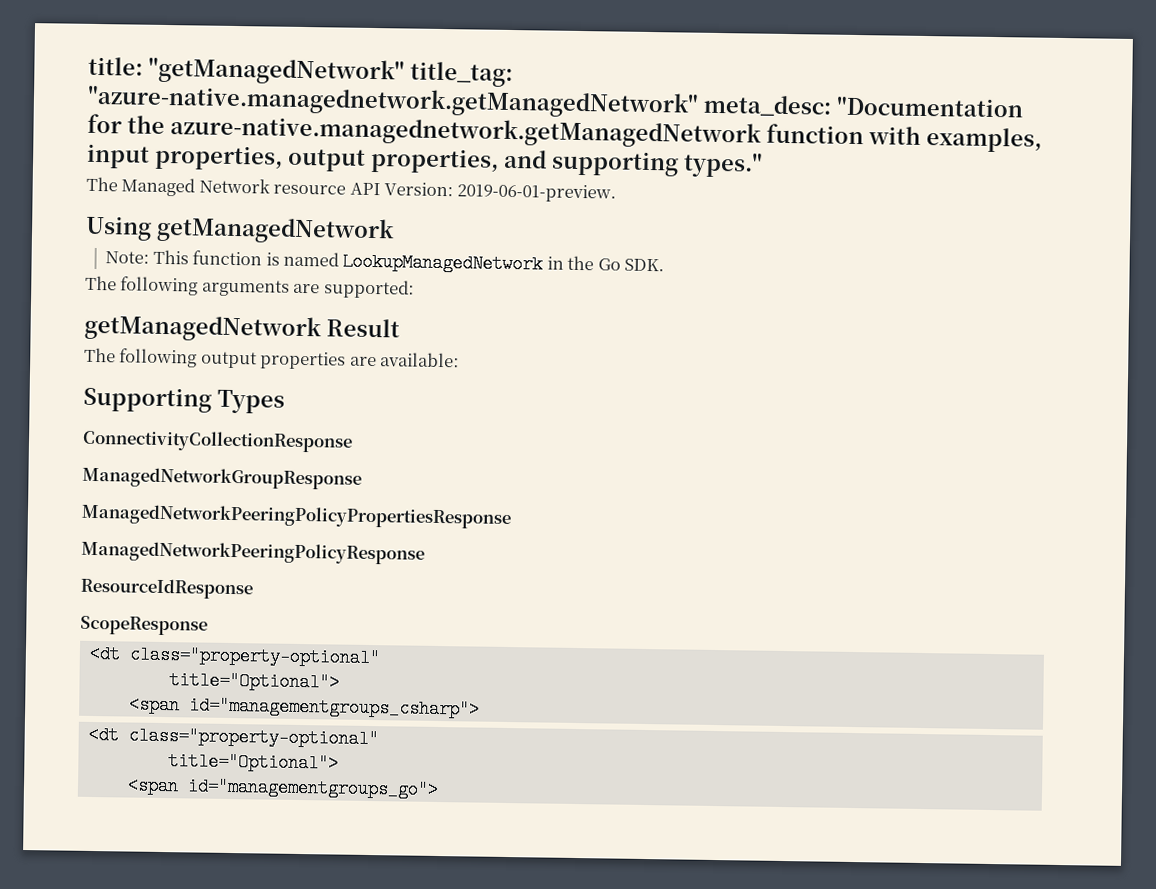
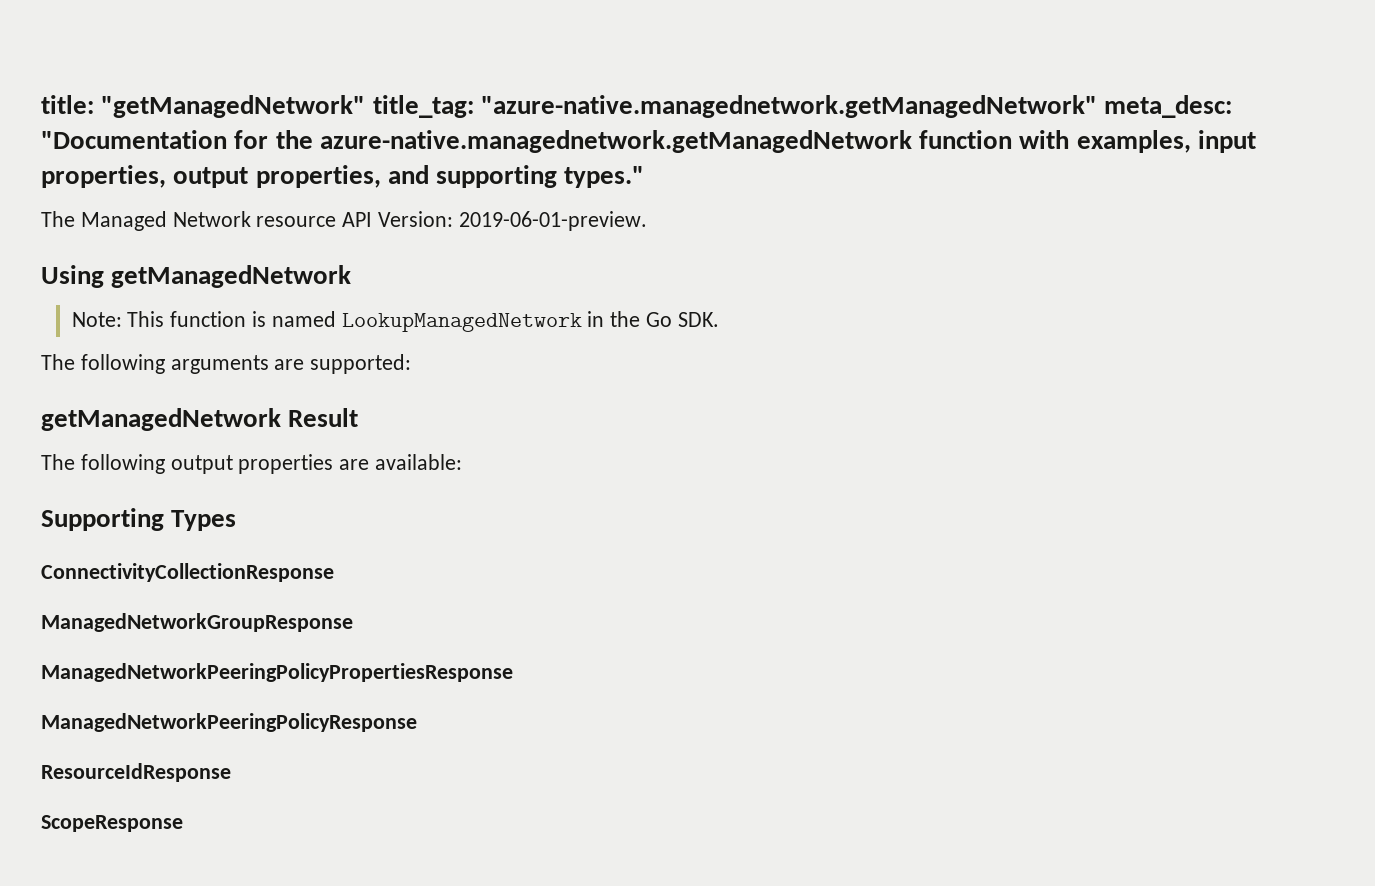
  ScopeResponse
- <dt class="property-optional"
- title="Optional">
- <span id="managementgroups_csharp">
- <dt class="property-optional"
- title="Optional">
- <span id="managementgroups_go">

